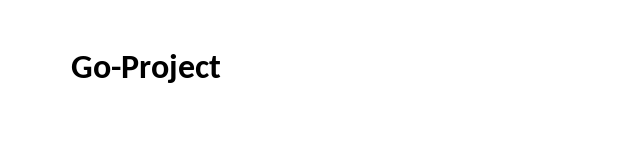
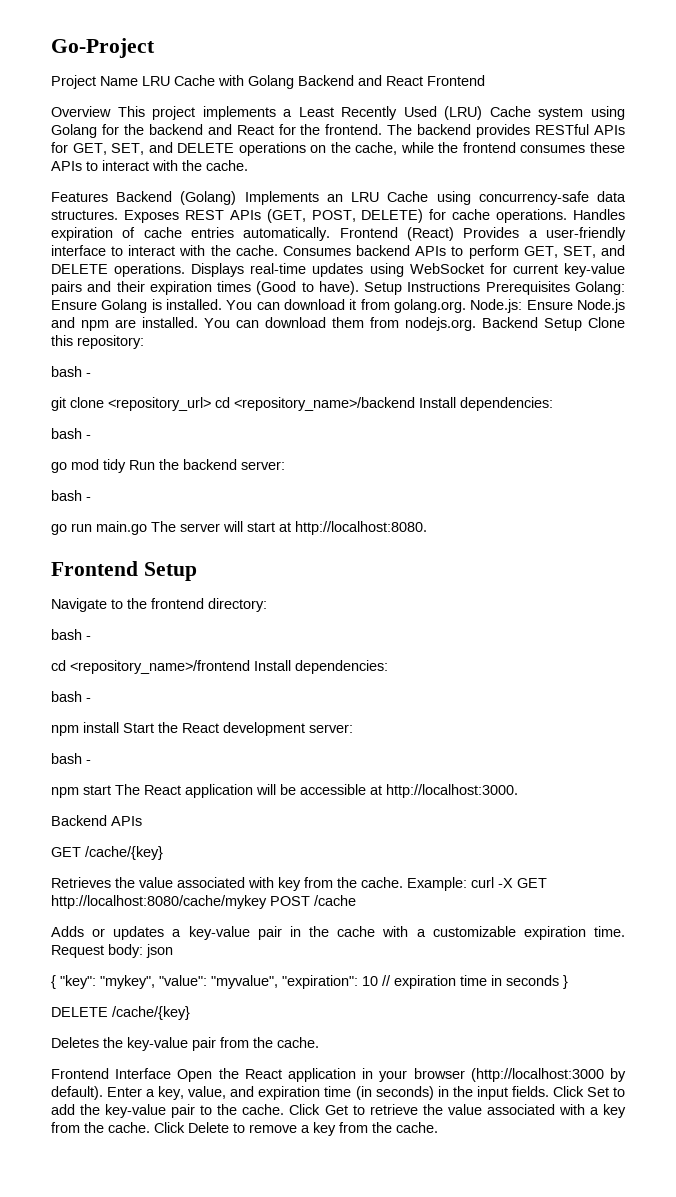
+ Project Name LRU Cache with Golang Backend and React Frontend
+ Overview This project implements a Least Recently Used (LRU) Cache system using Golang for the backend and React for the frontend. The backend provides RESTful APIs for GET, SET, and DELETE operations on the cache, while the frontend consumes these APIs to interact with the cache.
+ Features Backend (Golang) Implements an LRU Cache using concurrency-safe data structures. Exposes REST APIs (GET, POST, DELETE) for cache operations. Handles expiration of cache entries automatically. Frontend (React) Provides a user-friendly interface to interact with the cache. Consumes backend APIs to perform GET, SET, and DELETE operations. Displays real-time updates using WebSocket for current key-value pairs and their expiration times (Good to have). Setup Instructions Prerequisites Golang: Ensure Golang is installed. You can download it from golang.org. Node.js: Ensure Node.js and npm are installed. You can download them from nodejs.org. Backend Setup Clone this repository:
+ bash -
+ git clone <repository_url> cd <repository_name>/backend Install dependencies:
+ bash -
+ go mod tidy Run the backend server:
+ bash -
+ go run main.go The server will start at http://localhost:8080.
+ Frontend Setup
+ Navigate to the frontend directory:
+ bash -
+ cd <repository_name>/frontend Install dependencies:
+ bash -
+ npm install Start the React development server:
+ bash -
+ npm start The React application will be accessible at http://localhost:3000.
+ Backend APIs
+ GET /cache/{key}
+ Retrieves the value associated with key from the cache. Example: curl -X GET http://localhost:8080/cache/mykey POST /cache
+ Adds or updates a key-value pair in the cache with a customizable expiration time. Request body: json
+ { "key": "mykey", "value": "myvalue", "expiration": 10 // expiration time in seconds }
+ DELETE /cache/{key}
+ Deletes the key-value pair from the cache.
+ Frontend Interface Open the React application in your browser (http://localhost:3000 by default). Enter a key, value, and expiration time (in seconds) in the input fields. Click Set to add the key-value pair to the cache. Click Get to retrieve the value associated with a key from the cache. Click Delete to remove a key from the cache.

